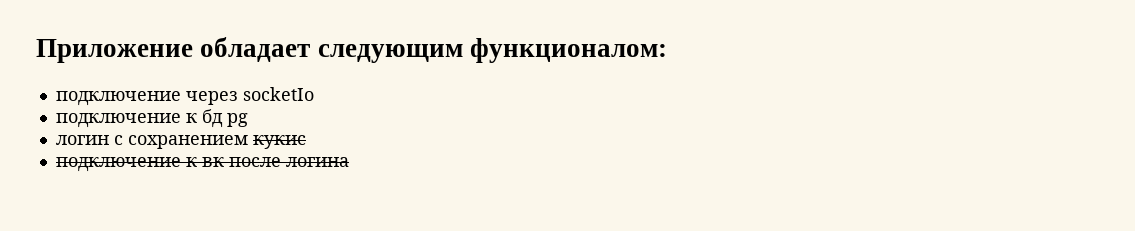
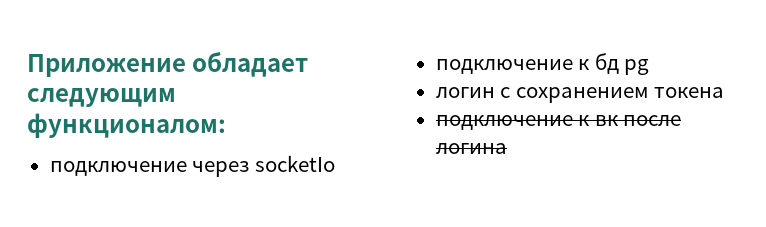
- логин с сохранением кукис
+ логин с сохранением токена

